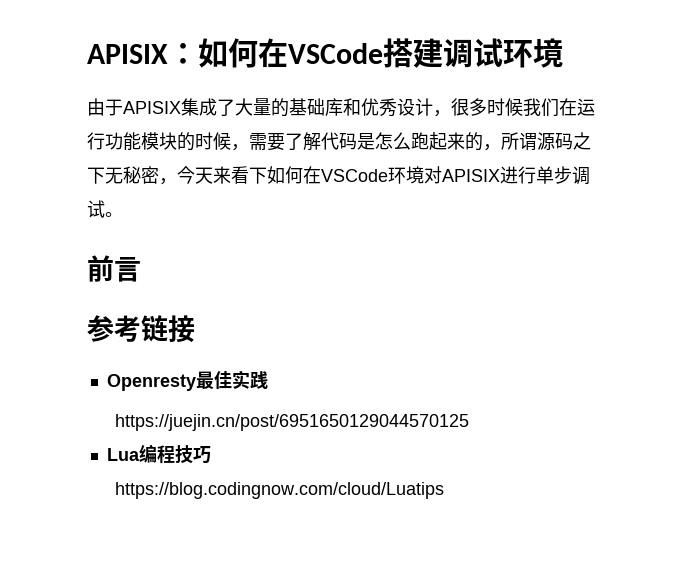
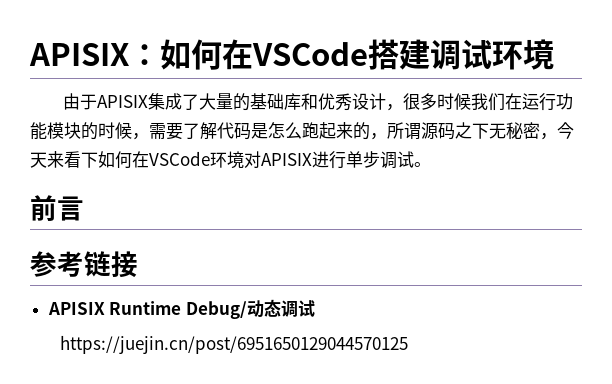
- Openresty最佳实践
+ APISIX Runtime Debug/动态调试
  https://juejin.cn/post/6951650129044570125
- Lua编程技巧
- https://blog.codingnow.com/cloud/Luatips

